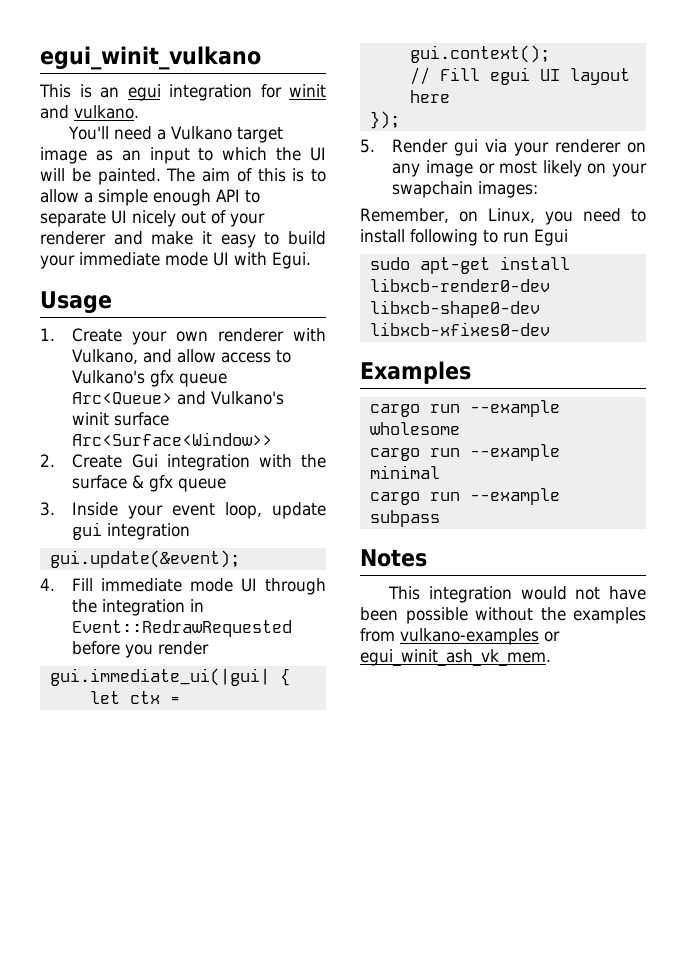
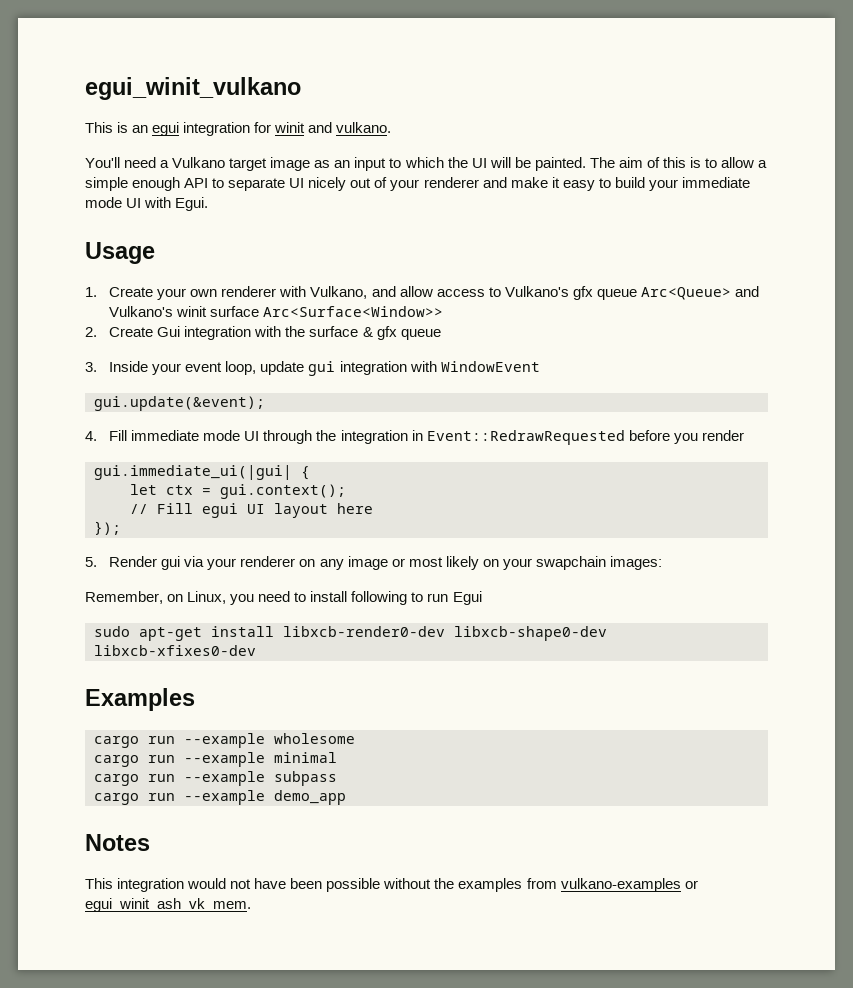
- 3. Inside your event loop, update gui integration
+ 3. Inside your event loop, update gui integration with WindowEvent
+ cargo run --example demo_app

